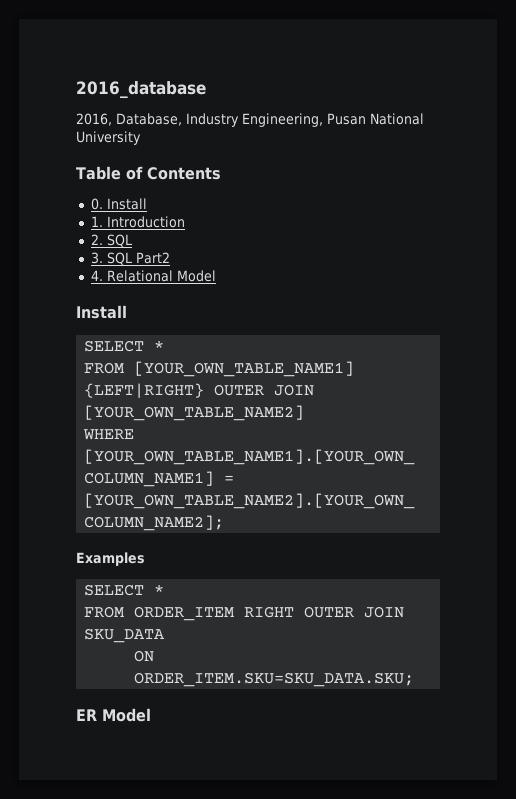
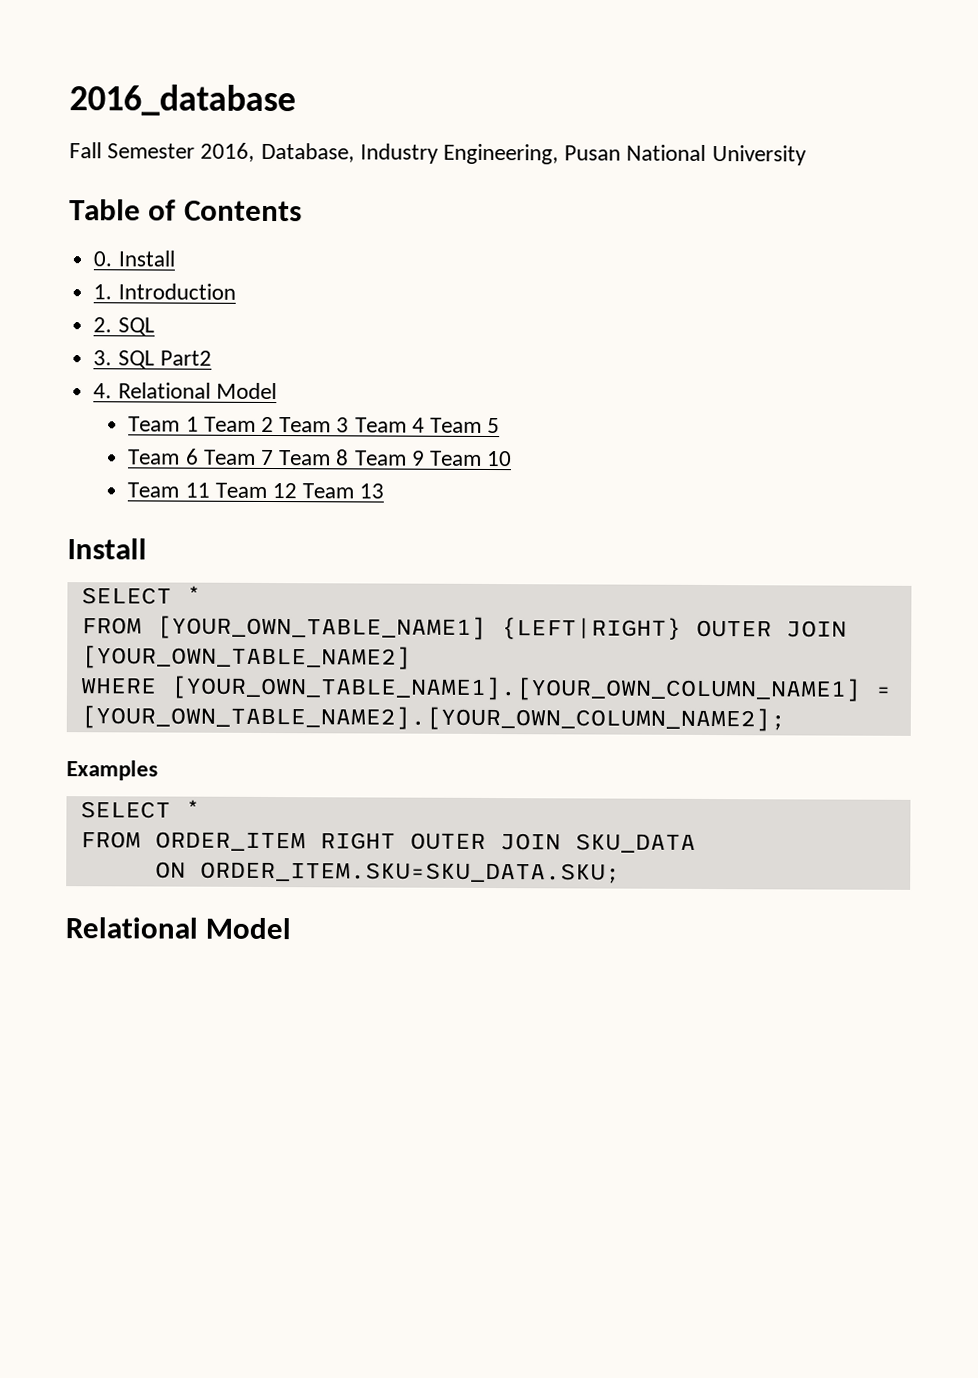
- 2016, Database, Industry Engineering, Pusan National University
+ Fall Semester 2016, Database, Industry Engineering, Pusan National University
+ Team 1 Team 2 Team 3 Team 4 Team 5
+ Team 6 Team 7 Team 8 Team 9 Team 10
+ Team 11 Team 12 Team 13
  ON ORDER_ITEM.SKU=SKU_DATA.SKU;
- ER Model
+ Relational Model

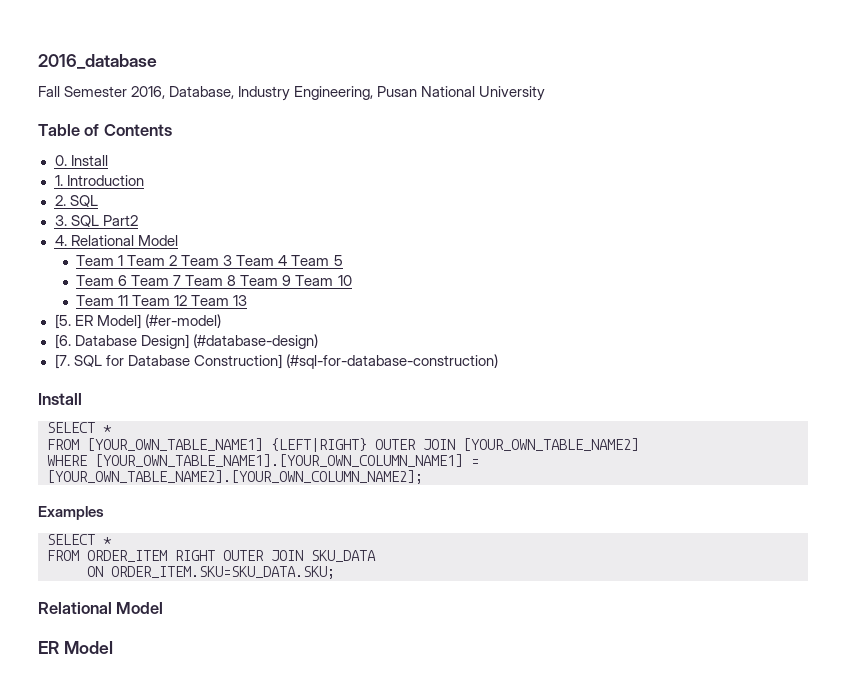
+ [5. ER Model] (#er-model)
+ [6. Database Design] (#database-design)
+ [7. SQL for Database Construction] (#sql-for-database-construction)
+ ER Model

